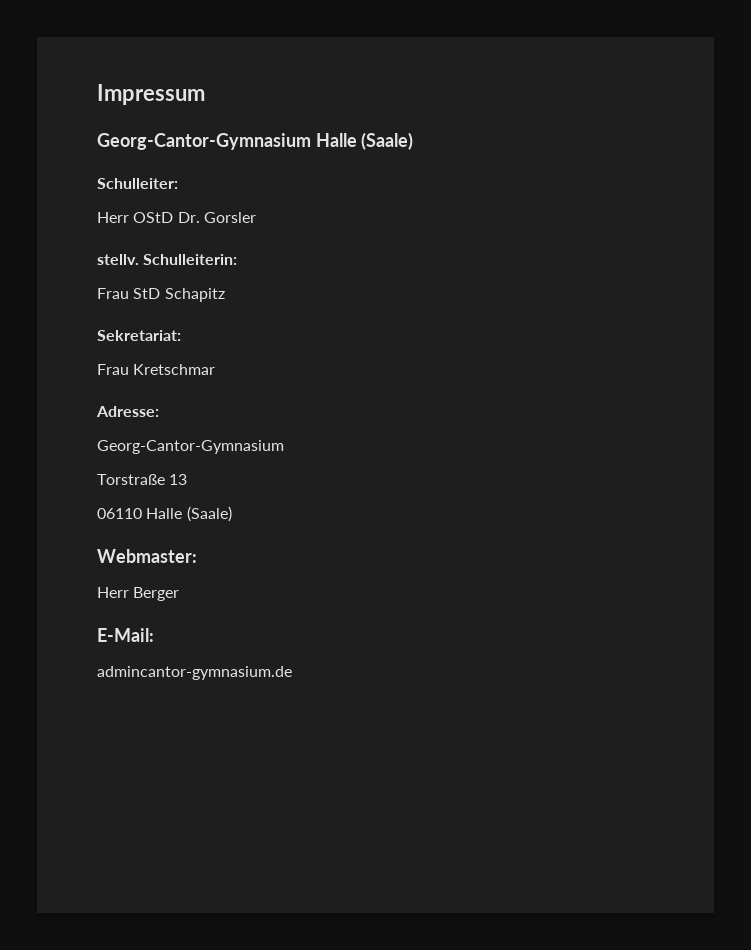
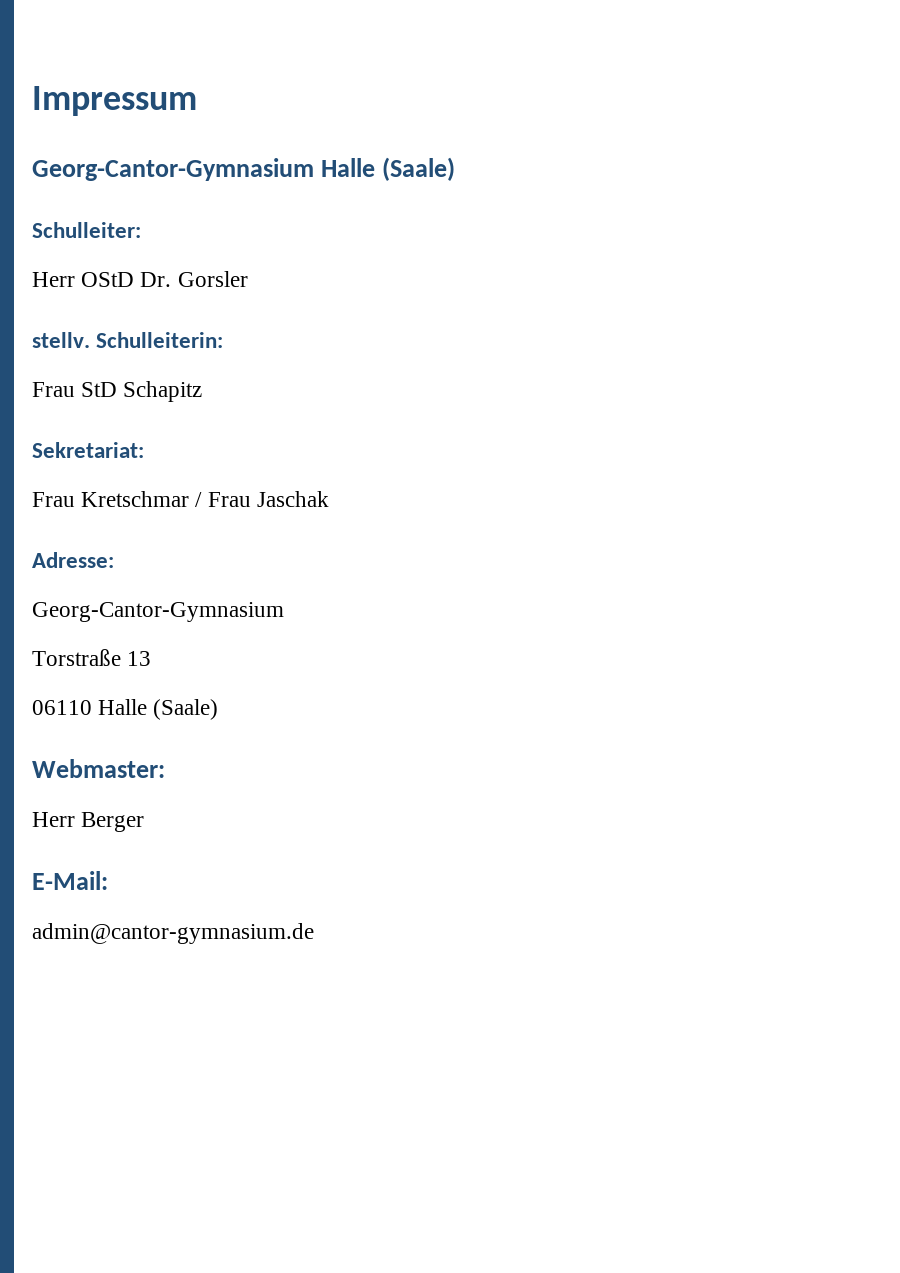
- Frau Kretschmar
+ Frau Kretschmar / Frau Jaschak
- admincantor-gymnasium.de
+ admin@cantor-gymnasium.de

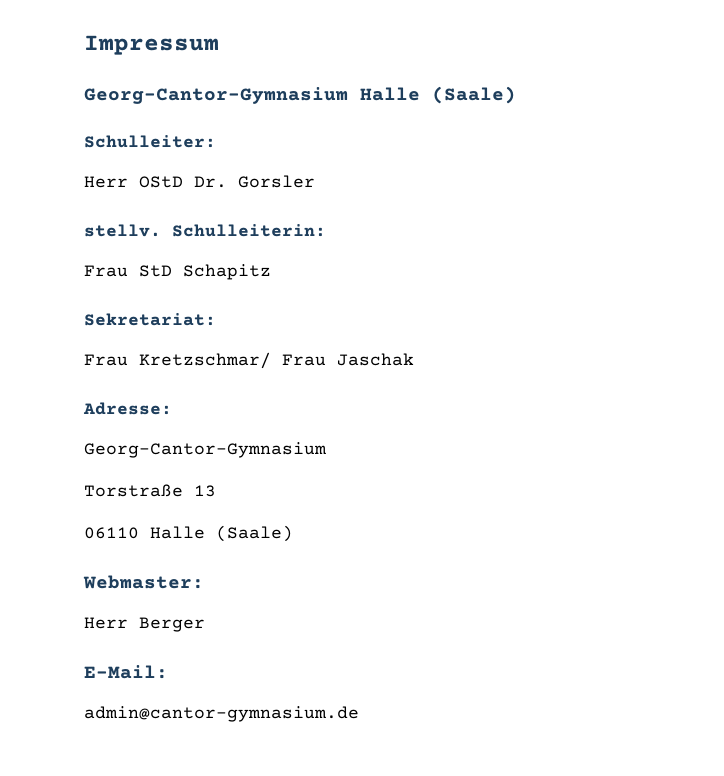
- Frau Kretschmar / Frau Jaschak
+ Frau Kretzschmar/ Frau Jaschak

